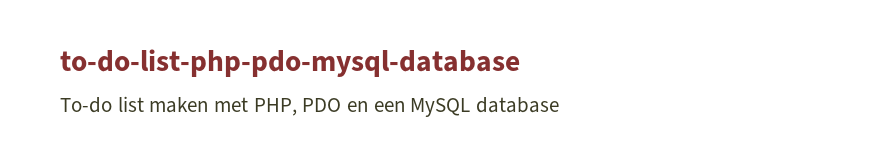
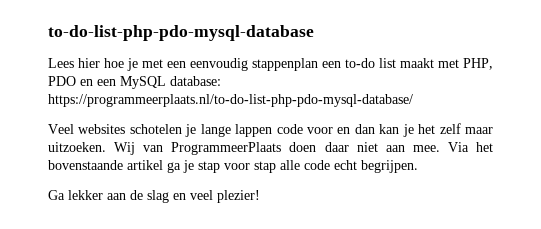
- To-do list maken met PHP, PDO en een MySQL database
+ Lees hier hoe je met een eenvoudig stappenplan een to-do list maakt met PHP, PDO en een MySQL database: https://programmeerplaats.nl/to-do-list-php-pdo-mysql-database/
+ Veel websites schotelen je lange lappen code voor en dan kan je het zelf maar uitzoeken. Wij van ProgrammeerPlaats doen daar niet aan mee. Via het bovenstaande artikel ga je stap voor stap alle code echt begrijpen.
+ Ga lekker aan de slag en veel plezier!

